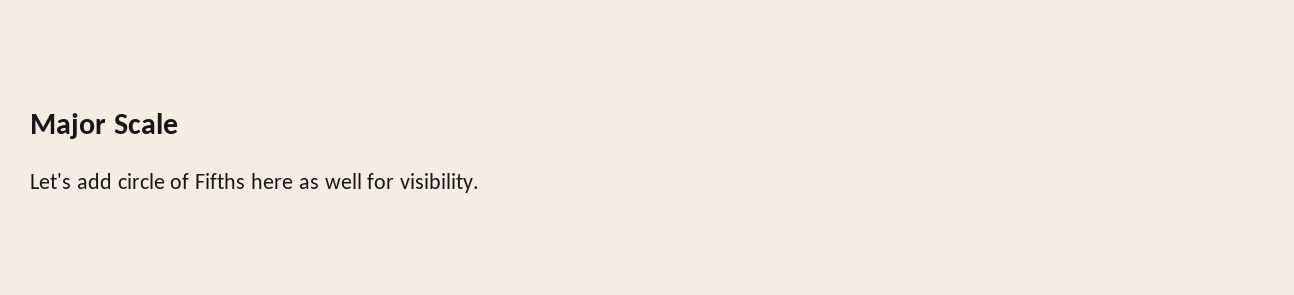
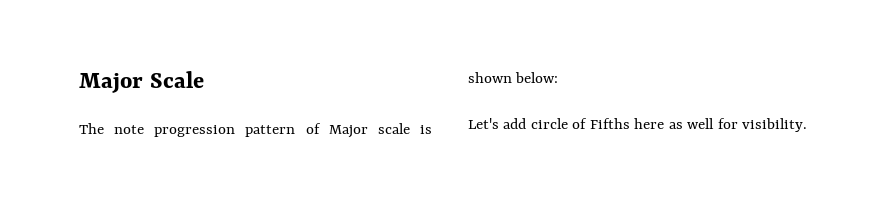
+ The note progression pattern of Major scale is shown below:

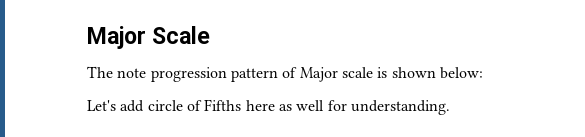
- Let's add circle of Fifths here as well for visibility.
+ Let's add circle of Fifths here as well for understanding.

